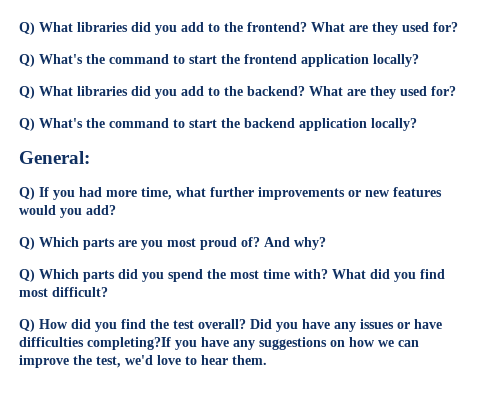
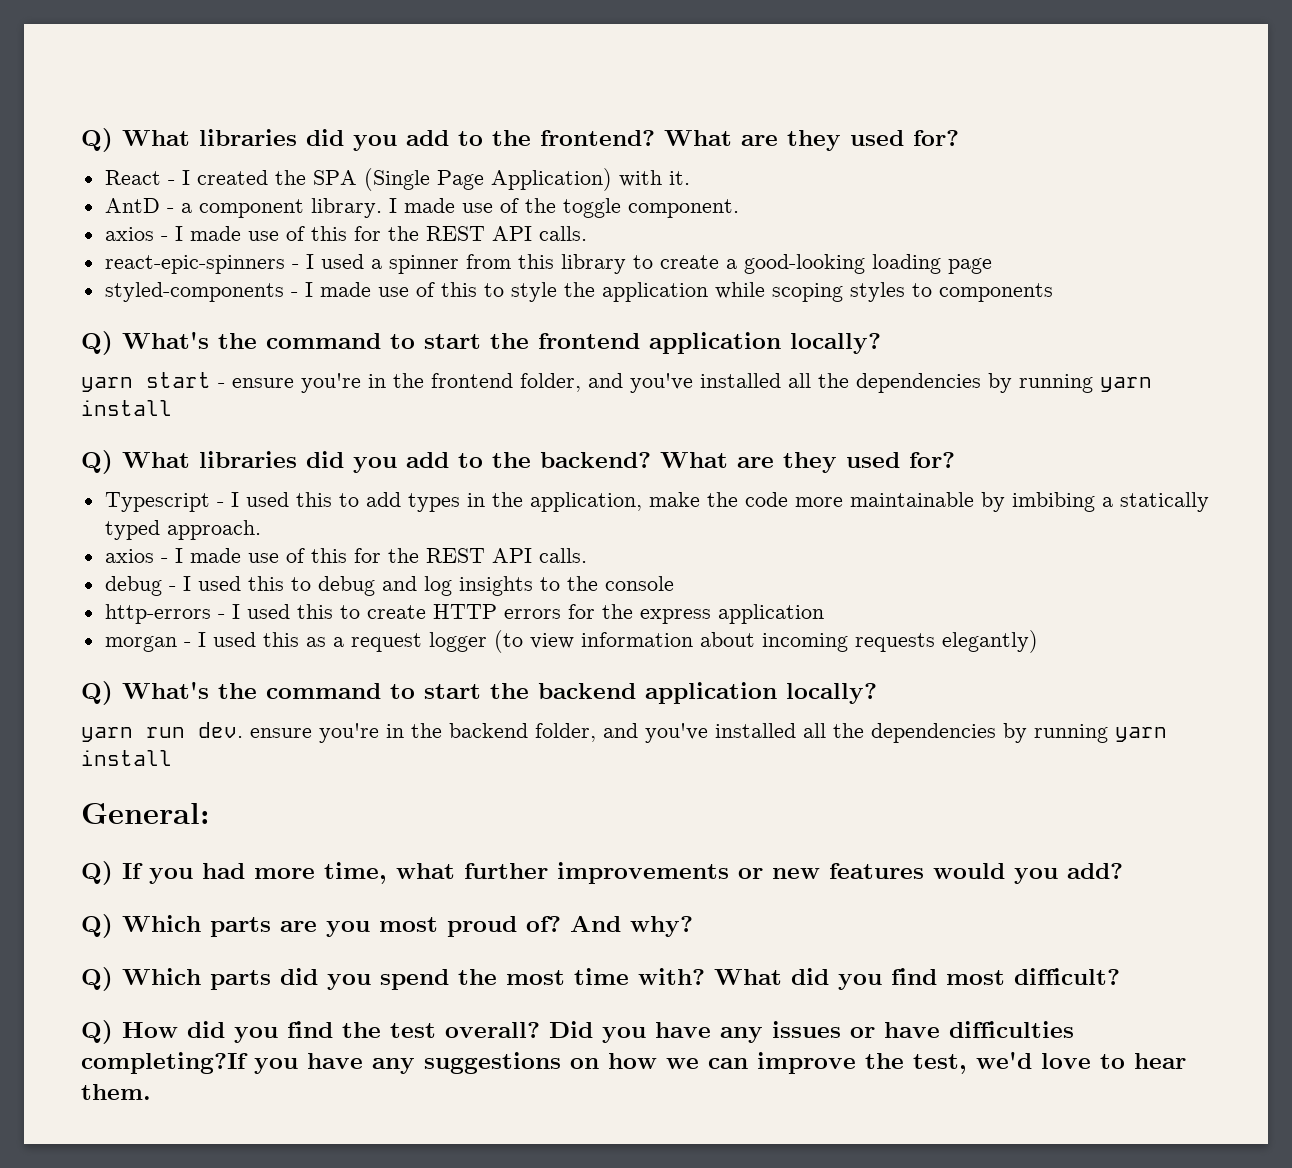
+ React - I created the SPA (Single Page Application) with it.
+ AntD - a component library. I made use of the toggle component.
+ axios - I made use of this for the REST API calls.
+ react-epic-spinners - I used a spinner from this library to create a good-looking loading page
+ styled-components - I made use of this to style the application while scoping styles to components
+ yarn start - ensure you're in the frontend folder, and you've installed all the dependencies by running yarn install
+ Typescript - I used this to add types in the application, make the code more maintainable by imbibing a statically typed approach.
+ axios - I made use of this for the REST API calls.
+ debug - I used this to debug and log insights to the console
+ http-errors - I used this to create HTTP errors for the express application
+ morgan - I used this as a request logger (to view information about incoming requests elegantly)
+ yarn run dev. ensure you're in the backend folder, and you've installed all the dependencies by running yarn install

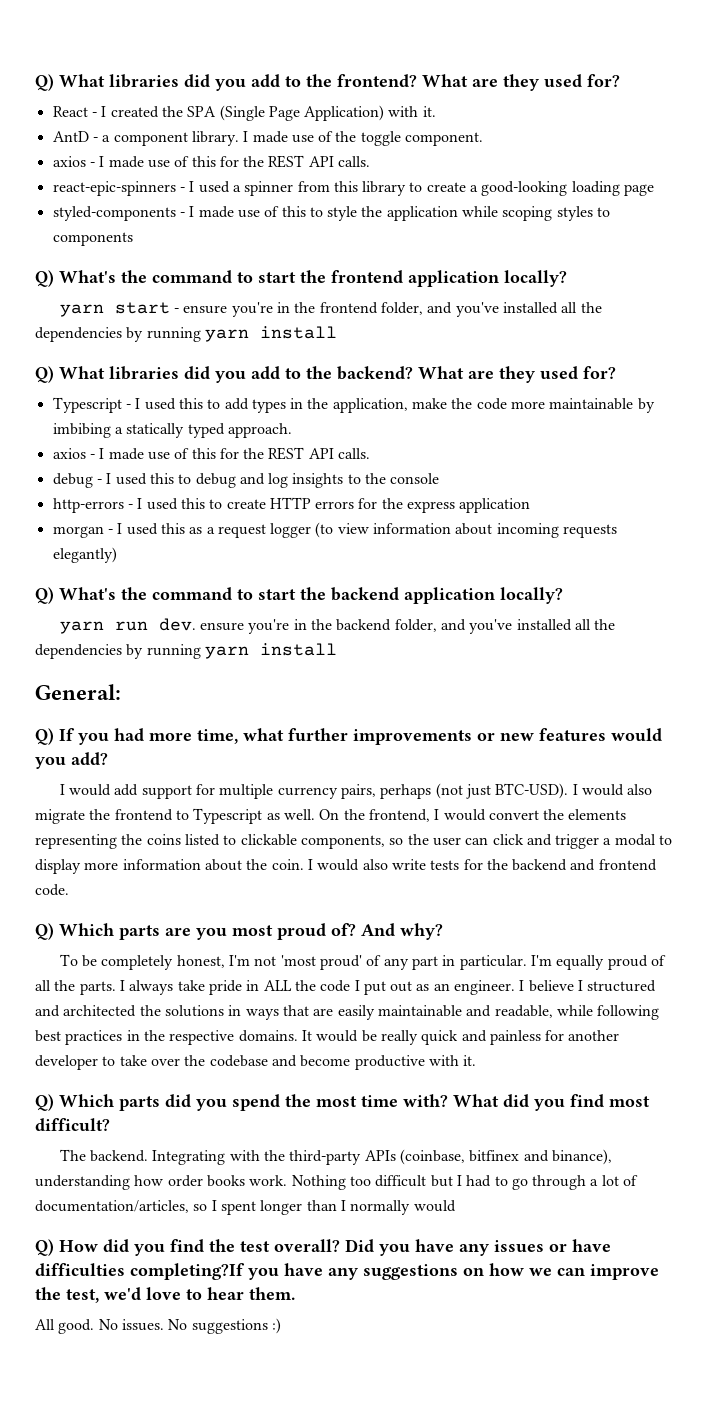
+ I would add support for multiple currency pairs, perhaps (not just BTC-USD). I would also migrate the frontend to Typescript as well. On the frontend, I would convert the elements representing the coins listed to clickable components, so the user can click and trigger a modal to display more information about the coin. I would also write tests for the backend and frontend code.
+ To be completely honest, I'm not 'most proud' of any part in particular. I'm equally proud of all the parts. I always take pride in ALL the code I put out as an engineer. I believe I structured and architected the solutions in ways that are easily maintainable and readable, while following best practices in the respective domains. It would be really quick and painless for another developer to take over the codebase and become productive with it.
+ The backend. Integrating with the third-party APIs (coinbase, bitfinex and binance), understanding how order books work. Nothing too difficult but I had to go through a lot of documentation/articles, so I spent longer than I normally would
+ All good. No issues. No suggestions :)

